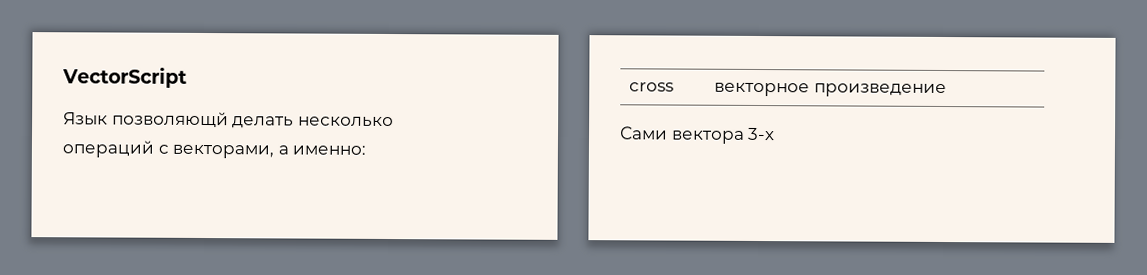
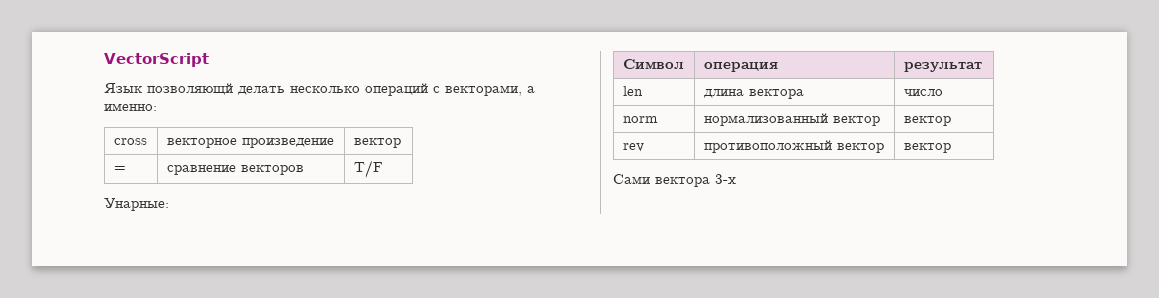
- cross | векторное произведение
+ cross | векторное произведение | вектор
+ = | сравнение векторов | T/F
+ Унарные:
+ Символ | операция | результат
+ len | длина вектора | число
+ norm | нормализованный вектор | вектор
+ rev | противоположный вектор | вектор

